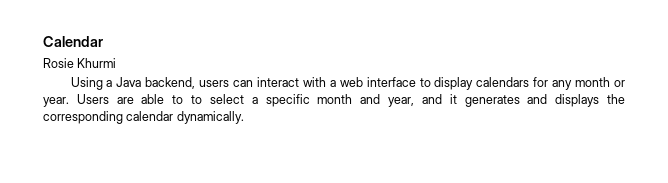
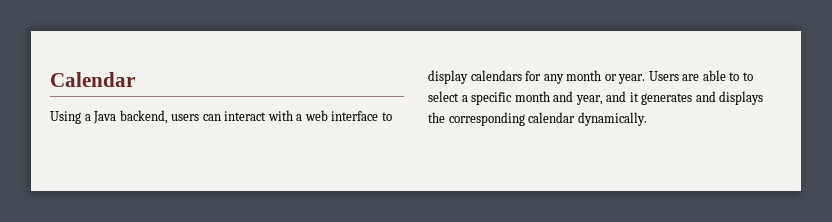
- Rosie Khurmi

